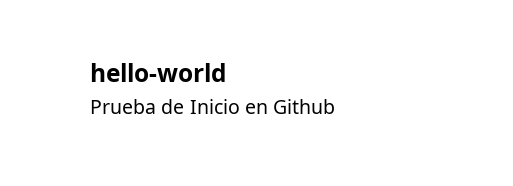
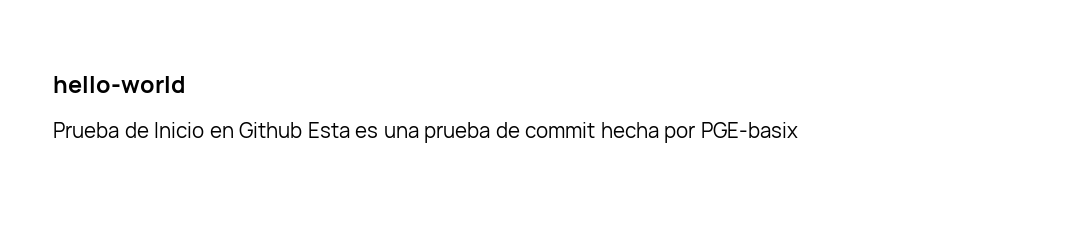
- Prueba de Inicio en Github
+ Prueba de Inicio en Github Esta es una prueba de commit hecha por PGE-basix

